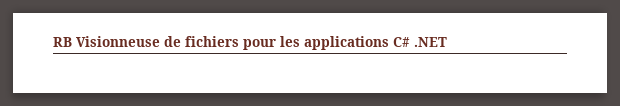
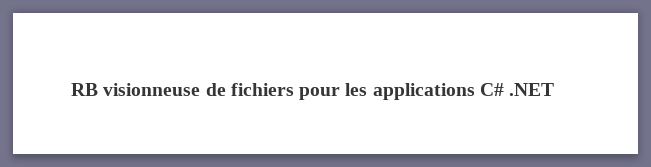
- RB Visionneuse de fichiers pour les applications C# .NET
+ RB visionneuse de fichiers pour les applications C# .NET

